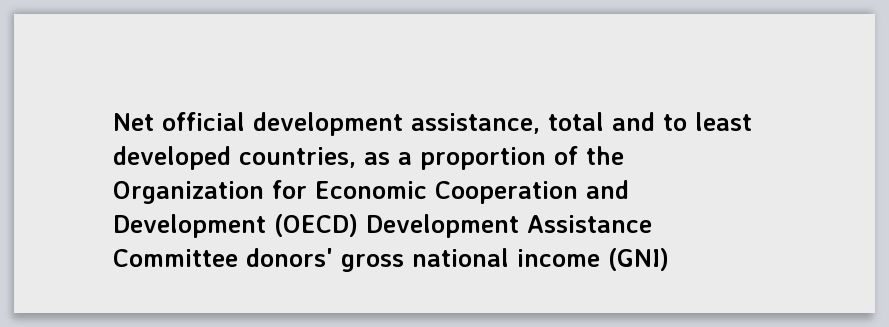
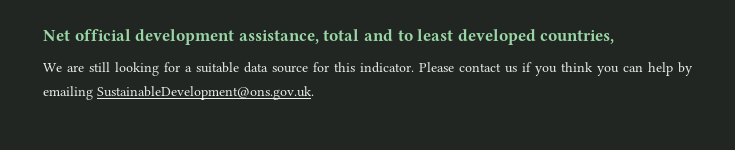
- Net official development assistance, total and to least developed countries, as a proportion of the Organization for Economic Cooperation and Development (OECD) Development Assistance Committee donors' gross national income (GNI)
+ Net official development assistance, total and to least developed countries,
+ We are still looking for a suitable data source for this indicator. Please contact us if you think you can help by emailing SustainableDevelopment@ons.gov.uk.

